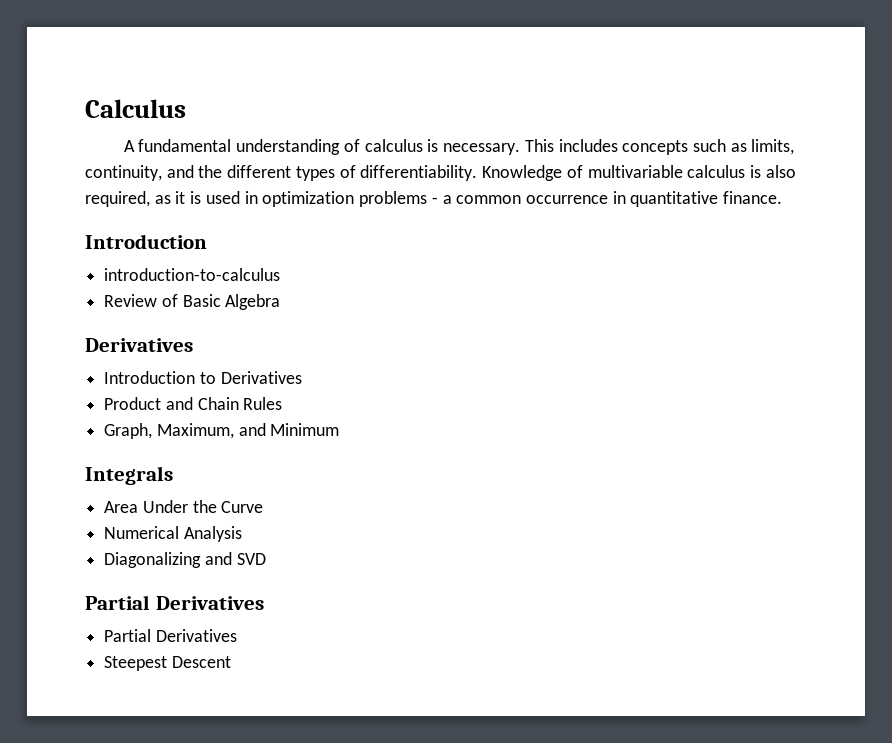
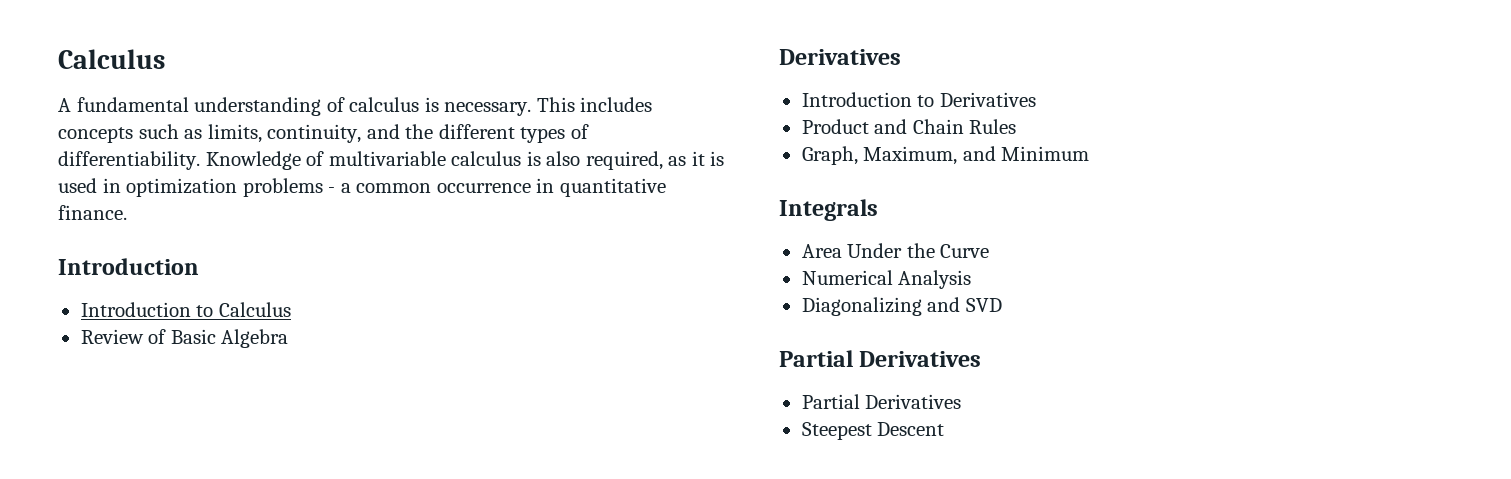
- introduction-to-calculus
+ Introduction to Calculus

